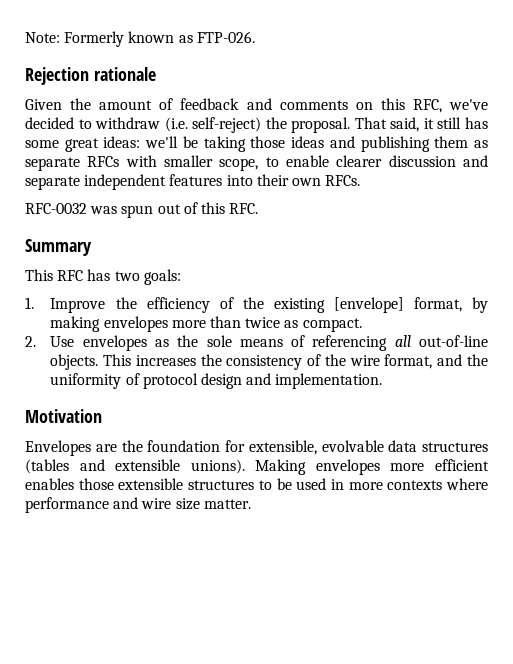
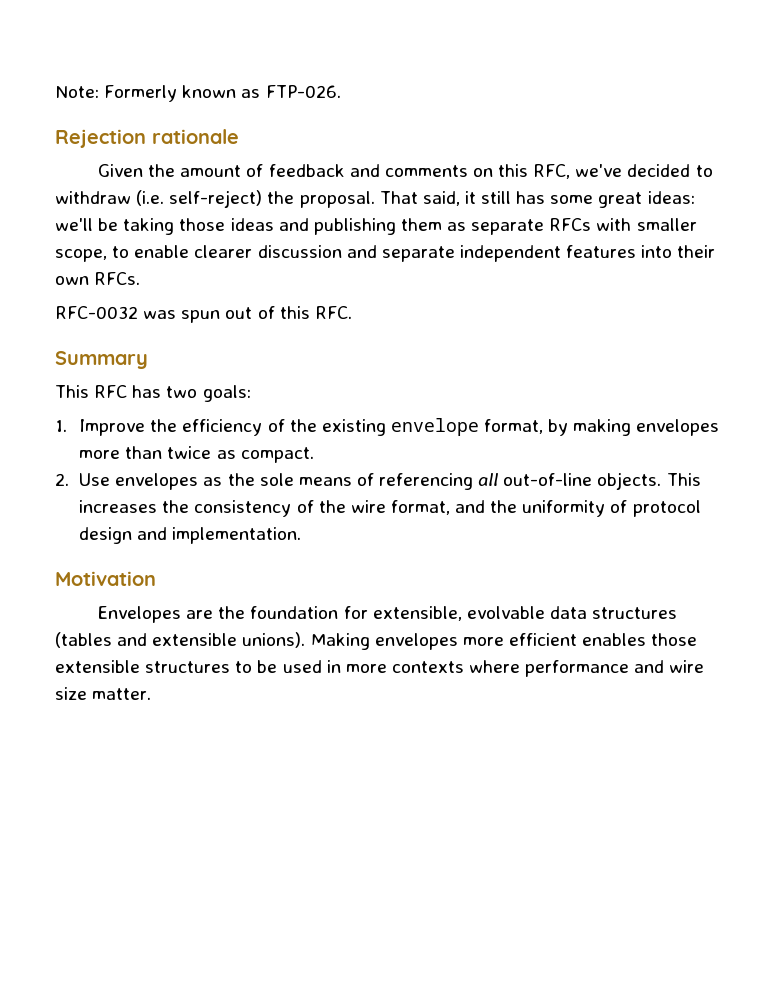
- 1. Improve the efficiency of the existing [envelope] format, by making envelopes more than twice as compact.
+ 1. Improve the efficiency of the existing envelope format, by making envelopes more than twice as compact.

